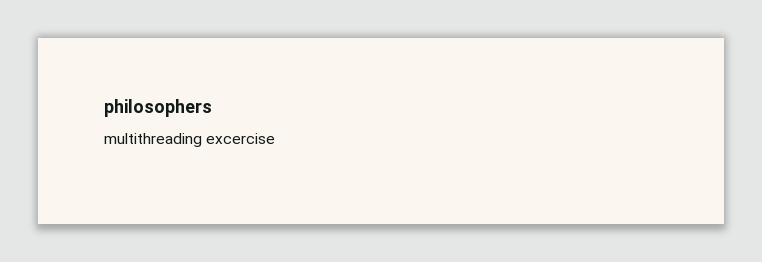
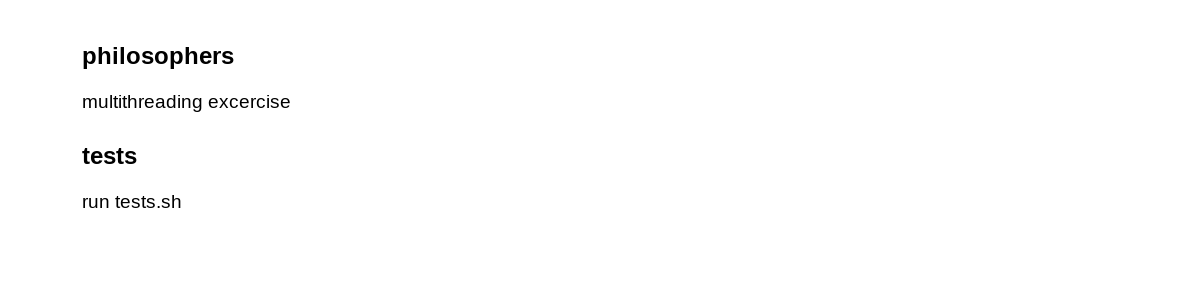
+ tests
+ run tests.sh

